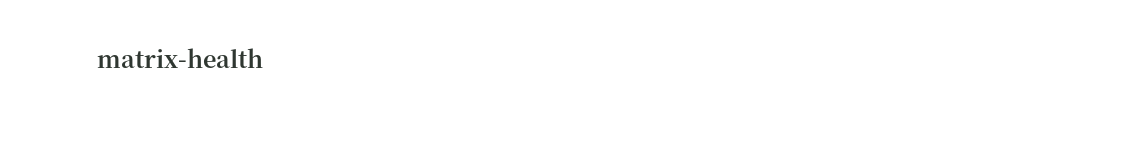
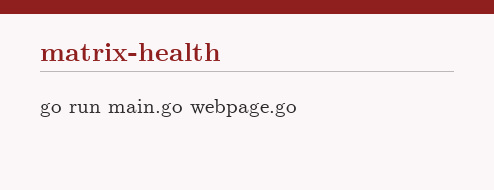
+ go run main.go webpage.go

